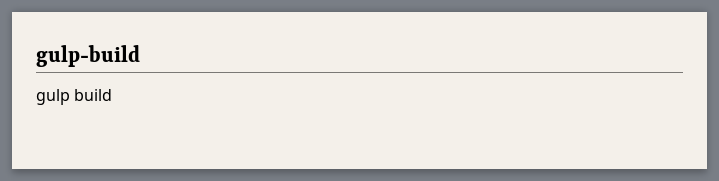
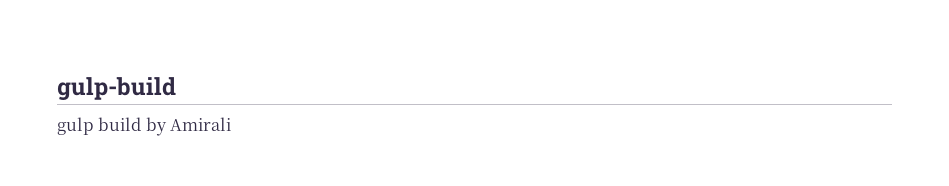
- gulp build
+ gulp build by Amirali

